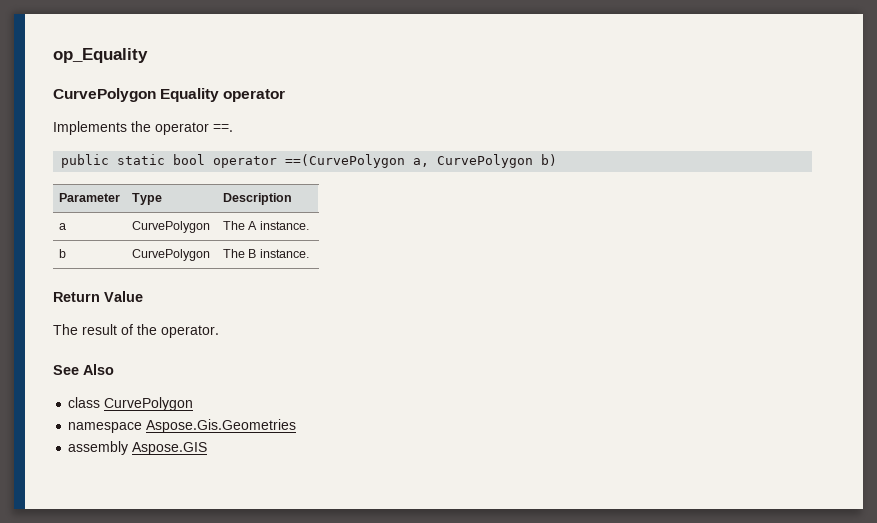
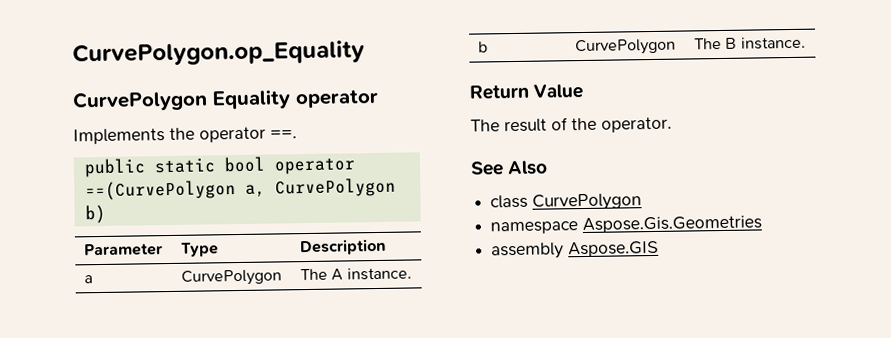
- op_Equality
+ CurvePolygon.op_Equality

